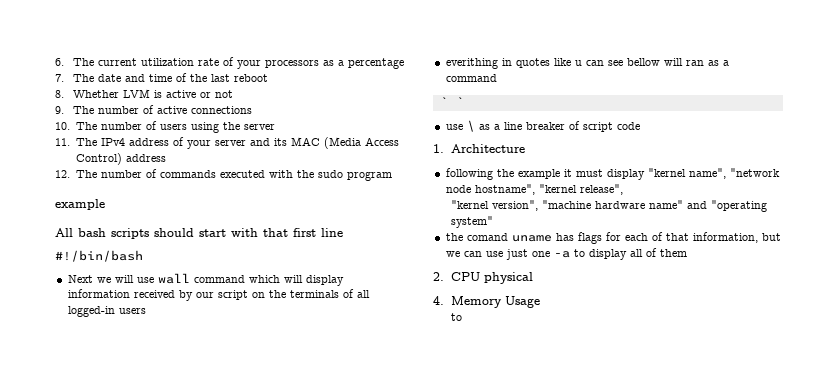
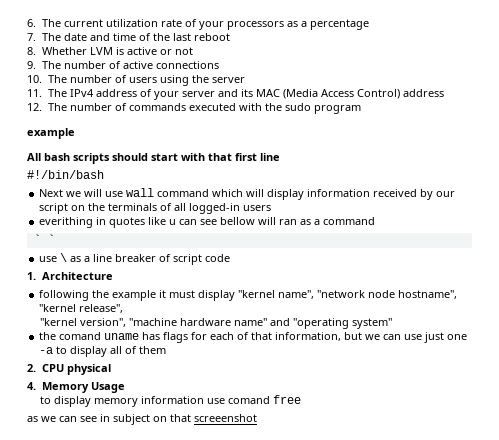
  4. Memory Usage
- to
+ to display memory information use comand free
+ as we can see in subject on that screeenshot

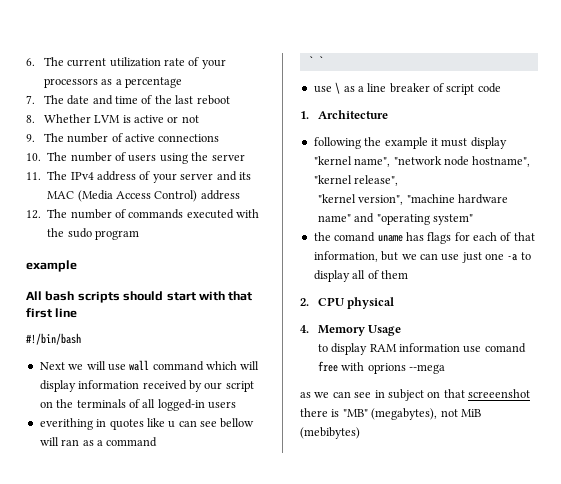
- to display memory information use comand free
+ to display RAM information use comand free with oprions --mega
- as we can see in subject on that screeenshot
+ as we can see in subject on that screeenshot there is "MB" (megabytes), not MiB (mebibytes)

